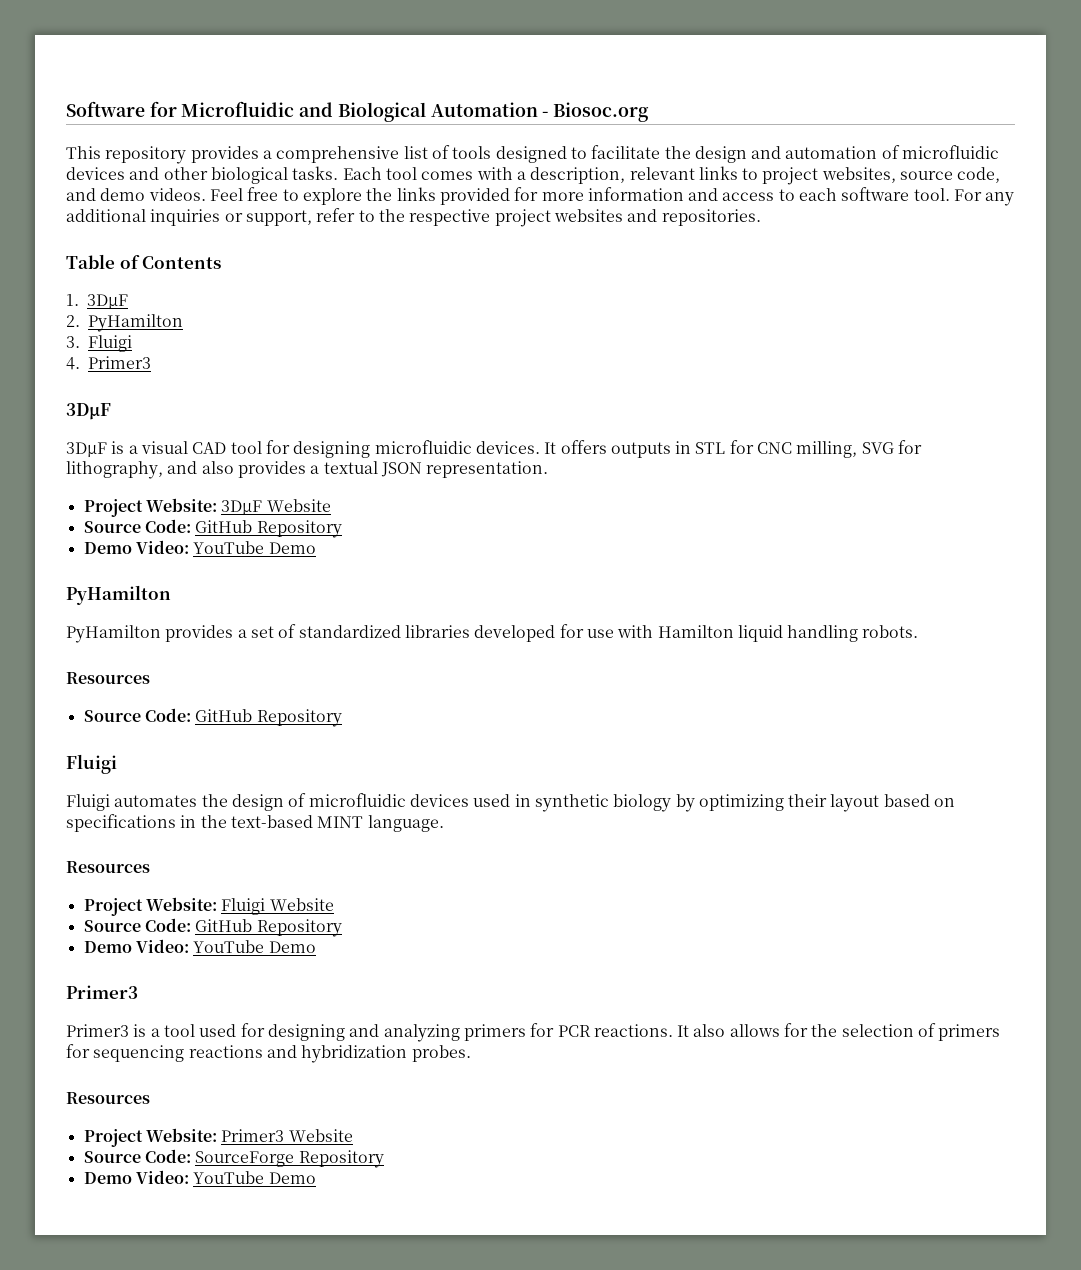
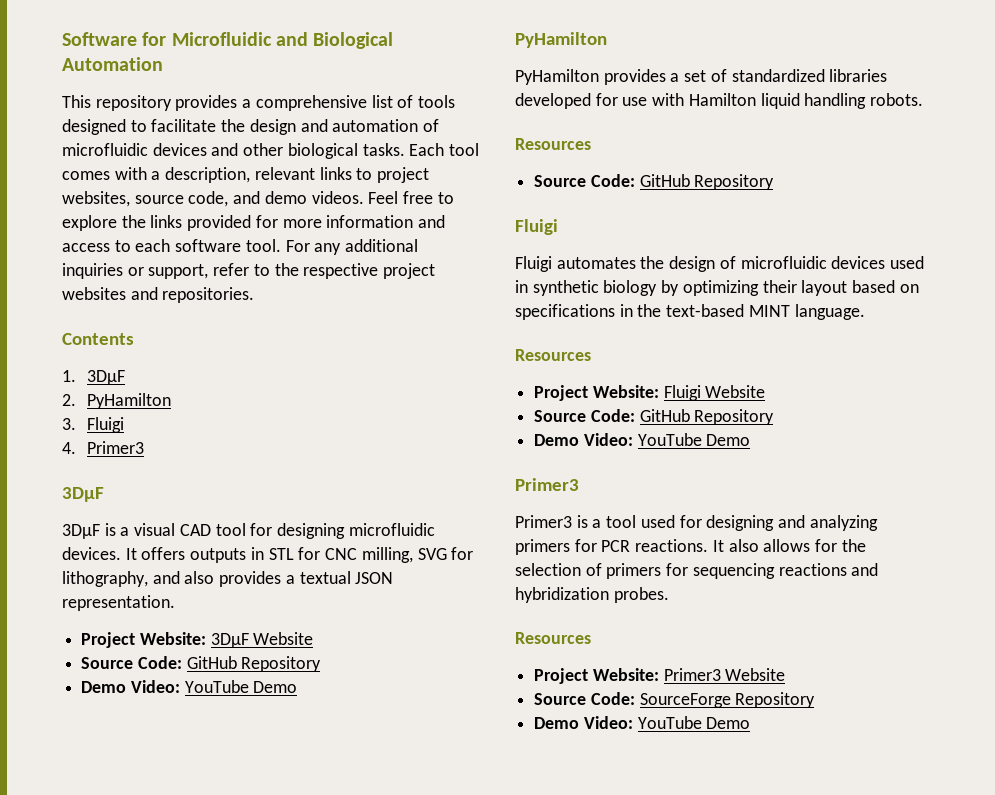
- Software for Microfluidic and Biological Automation - Biosoc.org
+ Software for Microfluidic and Biological Automation
- Table of Contents
+ Contents

